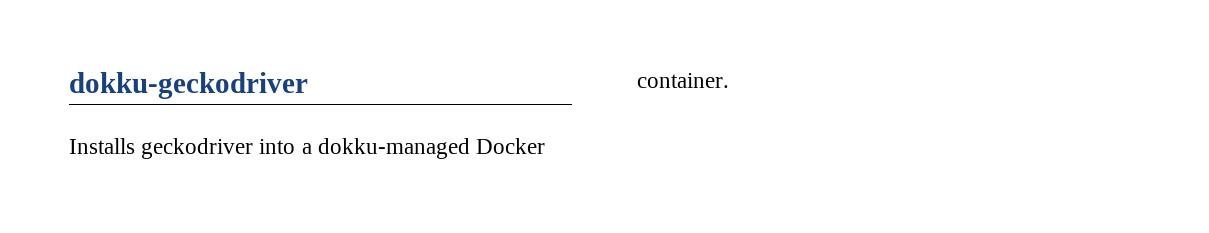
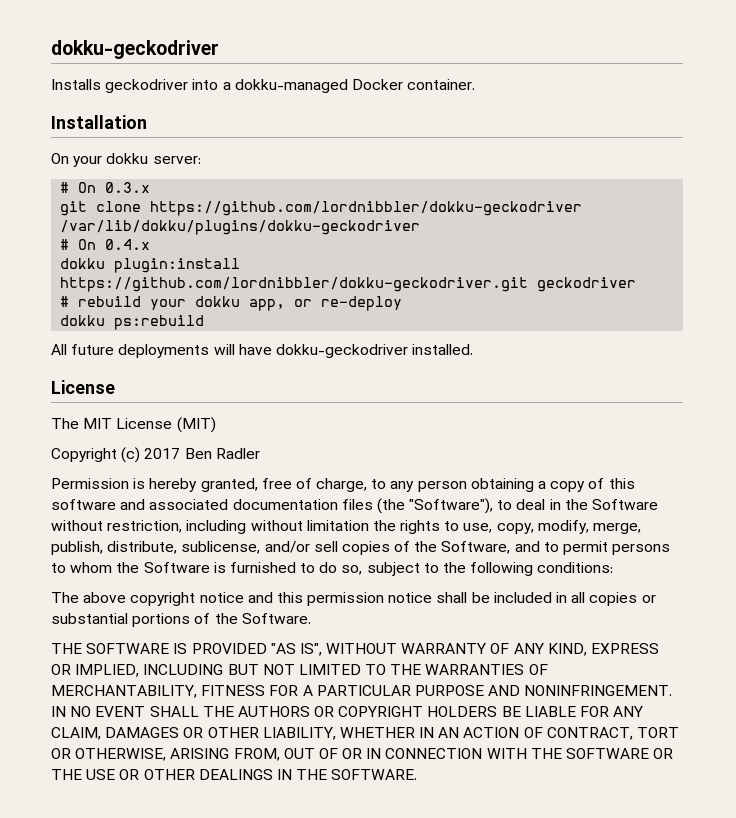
+ Installation
+ On your dokku server:
+ # On 0.3.x
+ git clone https://github.com/lordnibbler/dokku-geckodriver /var/lib/dokku/plugins/dokku-geckodriver
+ # On 0.4.x
+ dokku plugin:install https://github.com/lordnibbler/dokku-geckodriver.git geckodriver
+ # rebuild your dokku app, or re-deploy
+ dokku ps:rebuild
+ All future deployments will have dokku-geckodriver installed.
+ License
+ The MIT License (MIT)
+ Copyright (c) 2017 Ben Radler
+ Permission is hereby granted, free of charge, to any person obtaining a copy of this software and associated documentation files (the "Software"), to deal in the Software without restriction, including without limitation the rights to use, copy, modify, merge, publish, distribute, sublicense, and/or sell copies of the Software, and to permit persons to whom the Software is furnished to do so, subject to the following conditions:
+ The above copyright notice and this permission notice shall be included in all copies or substantial portions of the Software.
+ THE SOFTWARE IS PROVIDED "AS IS", WITHOUT WARRANTY OF ANY KIND, EXPRESS OR IMPLIED, INCLUDING BUT NOT LIMITED TO THE WARRANTIES OF MERCHANTABILITY, FITNESS FOR A PARTICULAR PURPOSE AND NONINFRINGEMENT. IN NO EVENT SHALL THE AUTHORS OR COPYRIGHT HOLDERS BE LIABLE FOR ANY CLAIM, DAMAGES OR OTHER LIABILITY, WHETHER IN AN ACTION OF CONTRACT, TORT OR OTHERWISE, ARISING FROM, OUT OF OR IN CONNECTION WITH THE SOFTWARE OR THE USE OR OTHER DEALINGS IN THE SOFTWARE.

